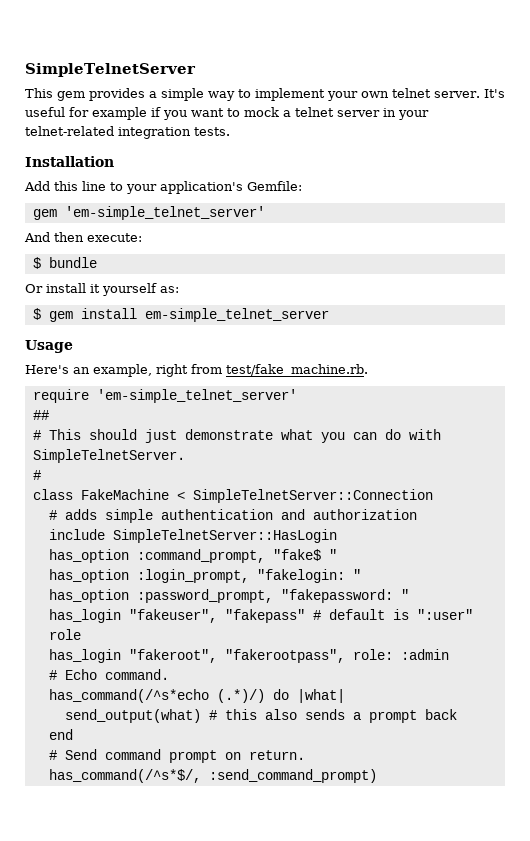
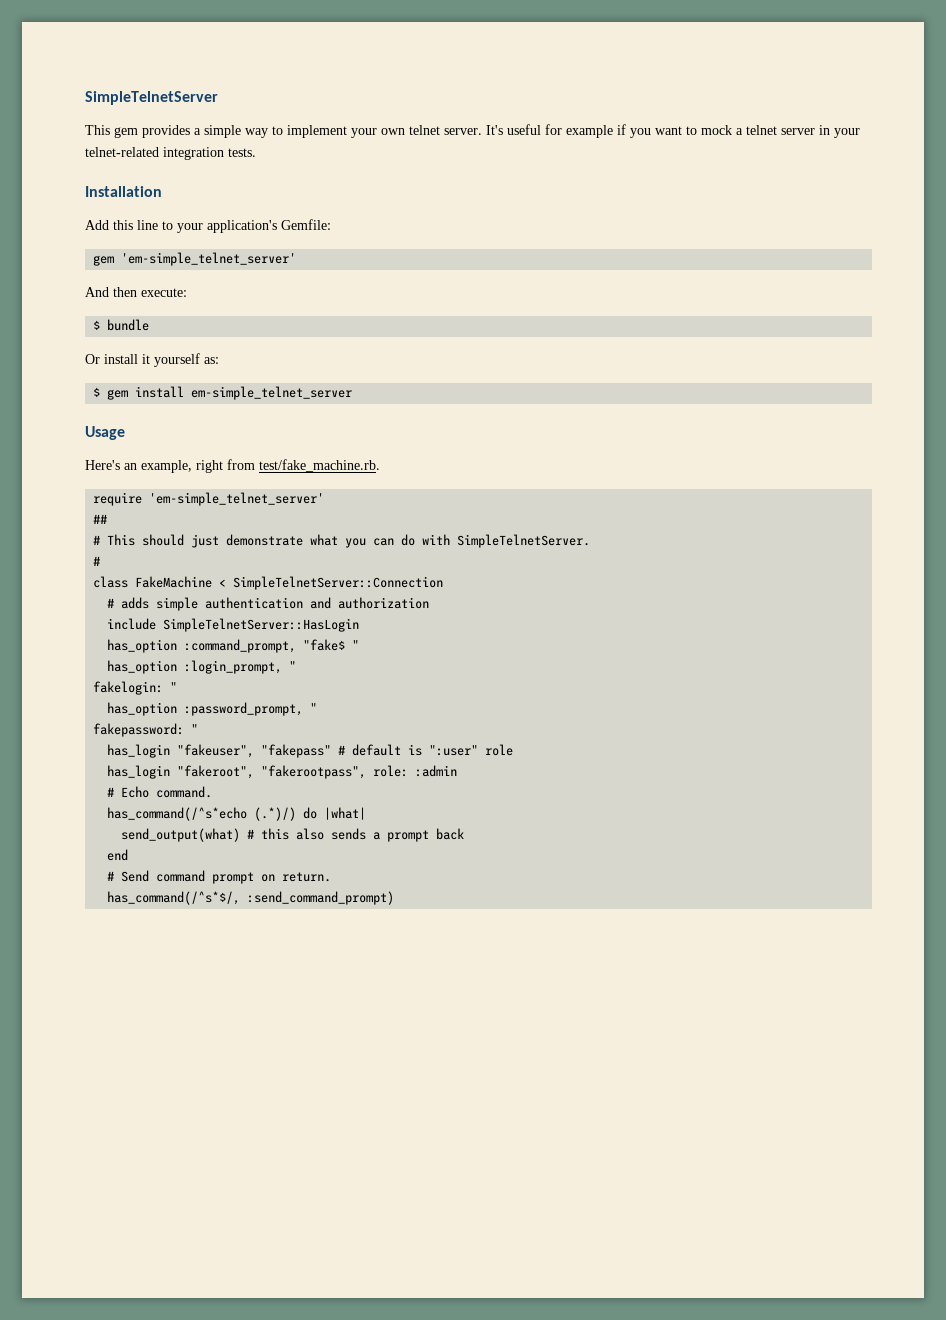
- has_option :login_prompt, "fakelogin: "
+ has_option :login_prompt, "
+ fakelogin: "
- has_option :password_prompt, "fakepassword: "
+ has_option :password_prompt, "
+ fakepassword: "

